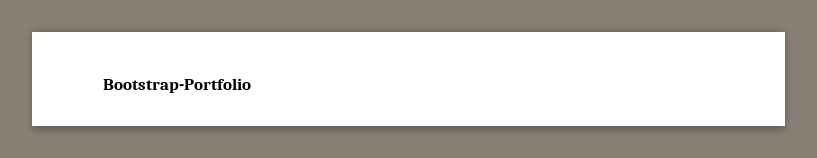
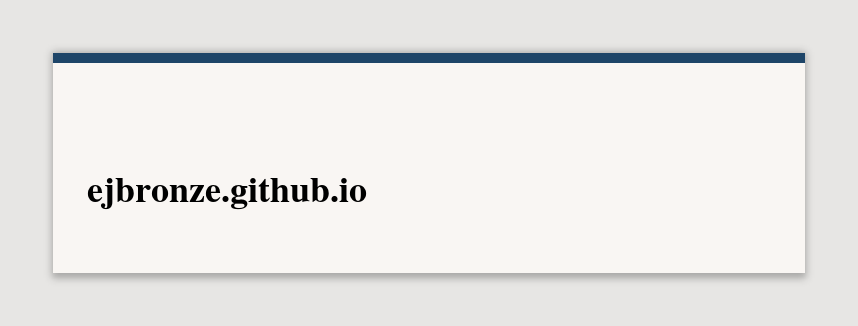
- Bootstrap-Portfolio
+ ejbronze.github.io

